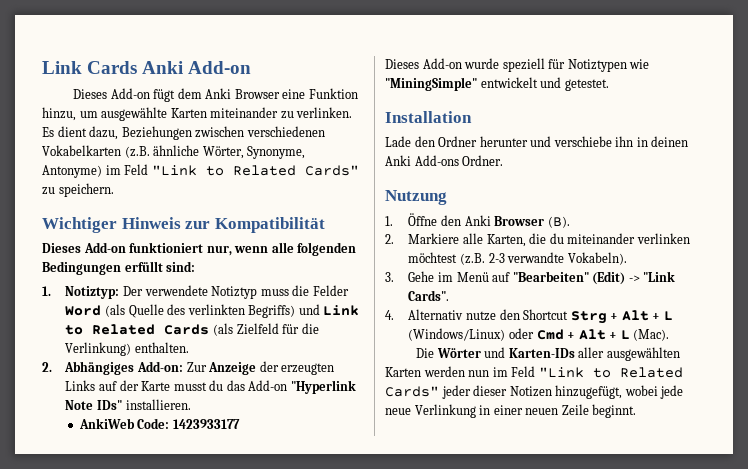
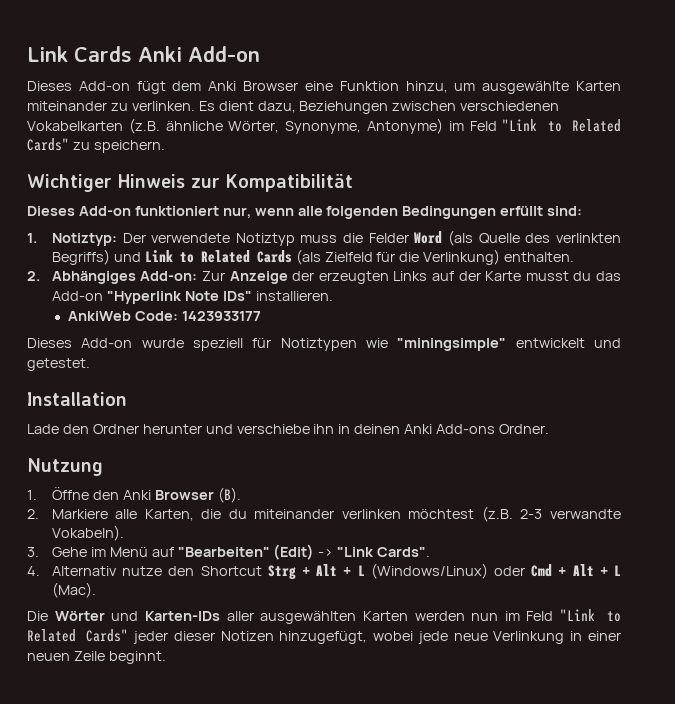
- Dieses Add-on wurde speziell für Notiztypen wie "MiningSimple" entwickelt und getestet.
+ Dieses Add-on wurde speziell für Notiztypen wie "miningsimple" entwickelt und getestet.

